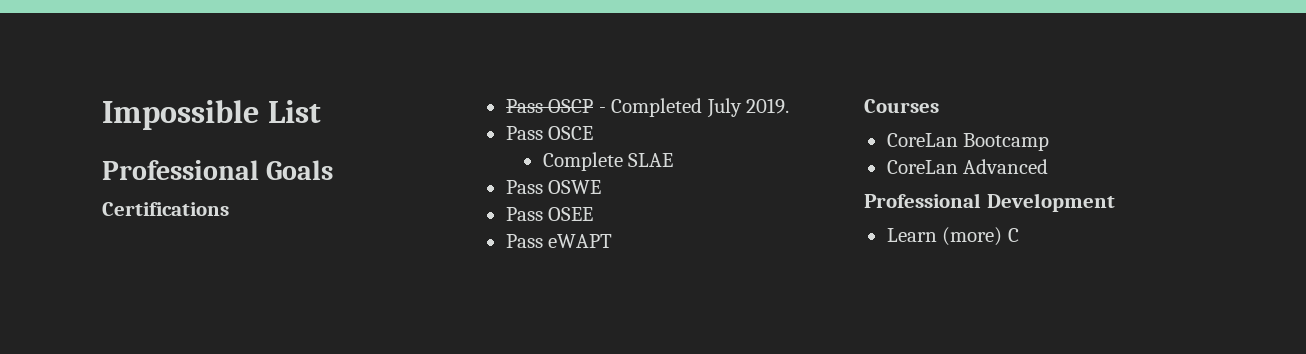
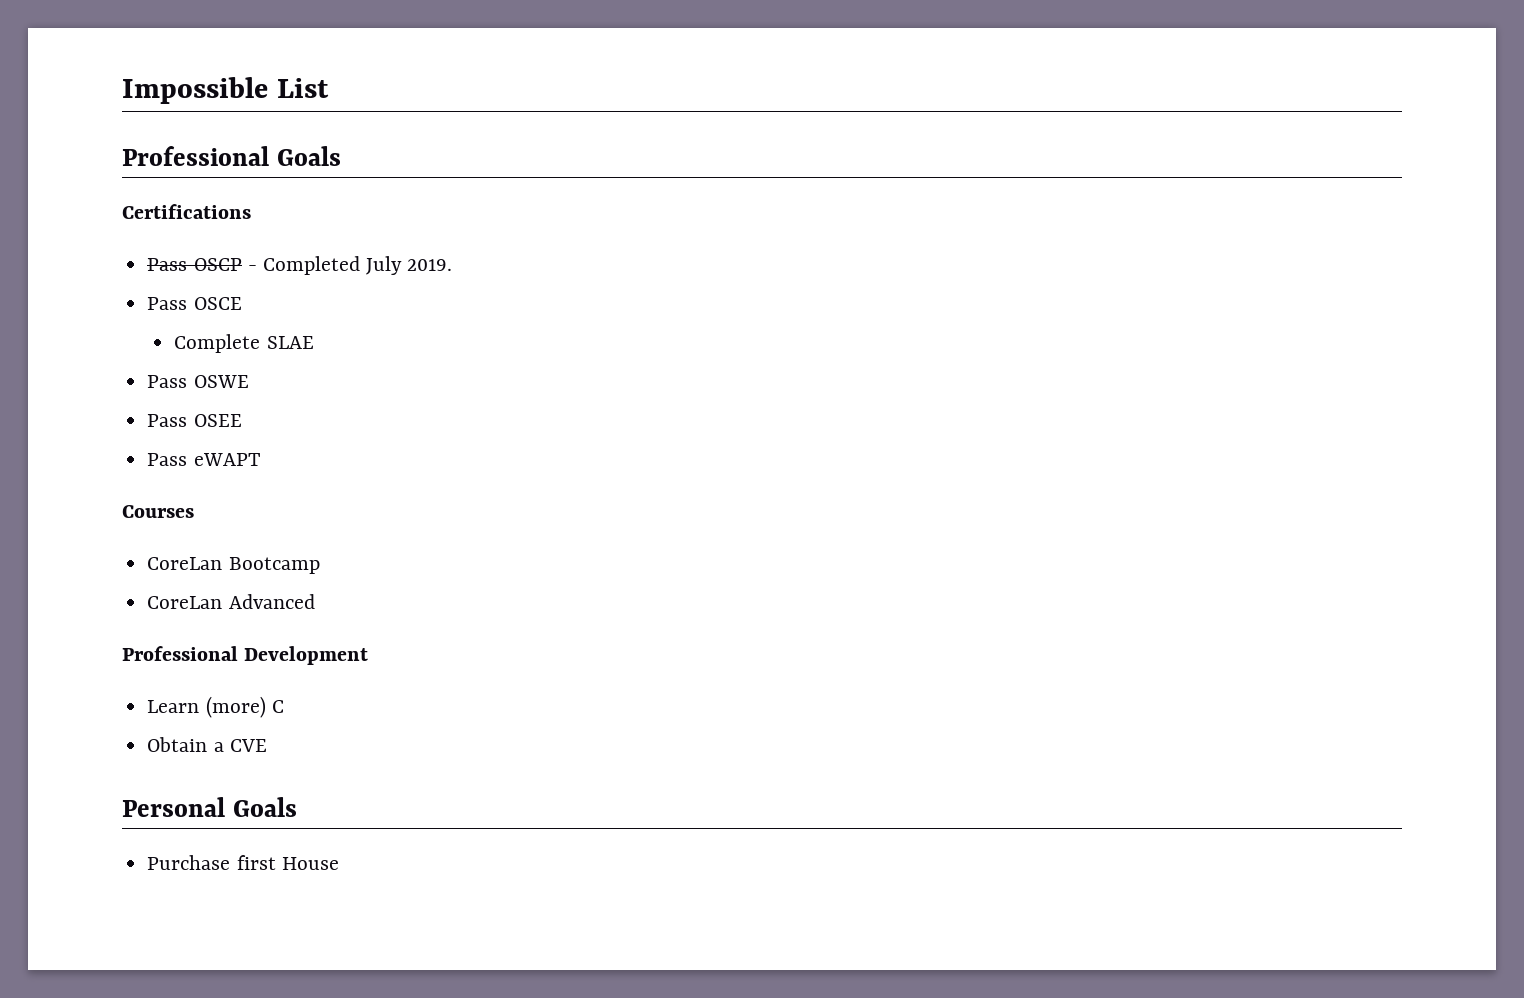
+ Obtain a CVE
+ Personal Goals
+ Purchase first House

